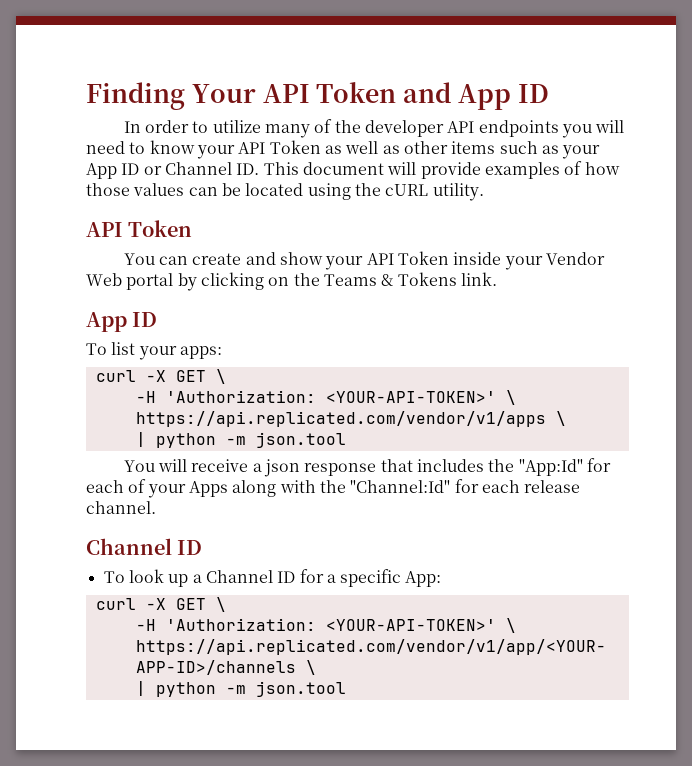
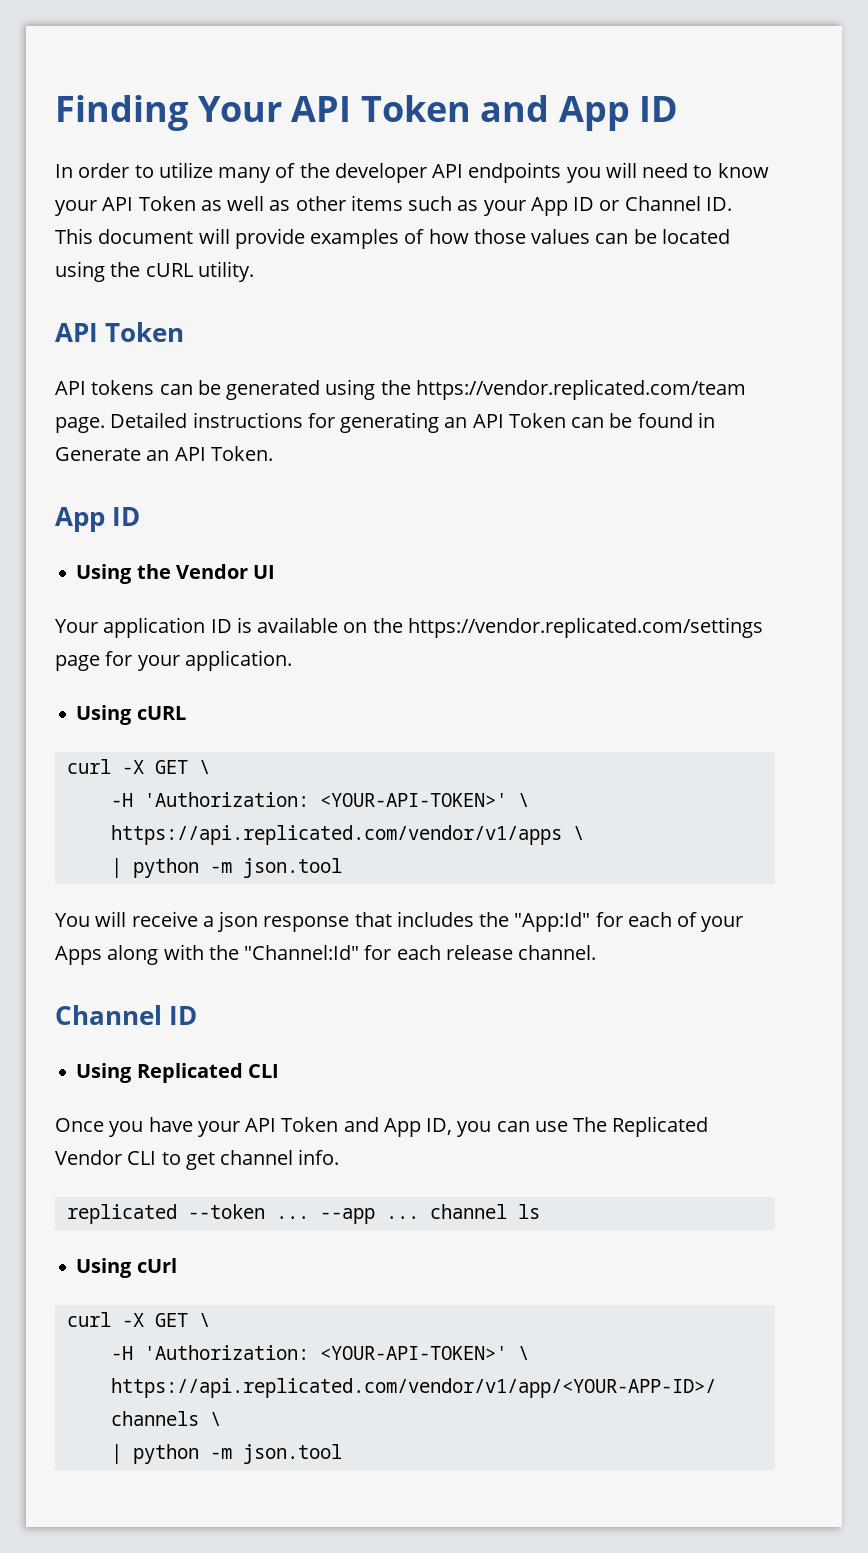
- You can create and show your API Token inside your Vendor Web portal by clicking on the Teams & Tokens link.
+ API tokens can be generated using the https://vendor.replicated.com/team page. Detailed instructions for generating an API Token can be found in Generate an API Token.
  App ID
- To list your apps:
+ Using the Vendor UI
+ Your application ID is available on the https://vendor.replicated.com/settings page for your application.
+ Using cURL
- To look up a Channel ID for a specific App:
+ Using Replicated CLI
+ Once you have your API Token and App ID, you can use The Replicated Vendor CLI to get channel info.
+ replicated --token ... --app ... channel ls
+ Using cUrl

